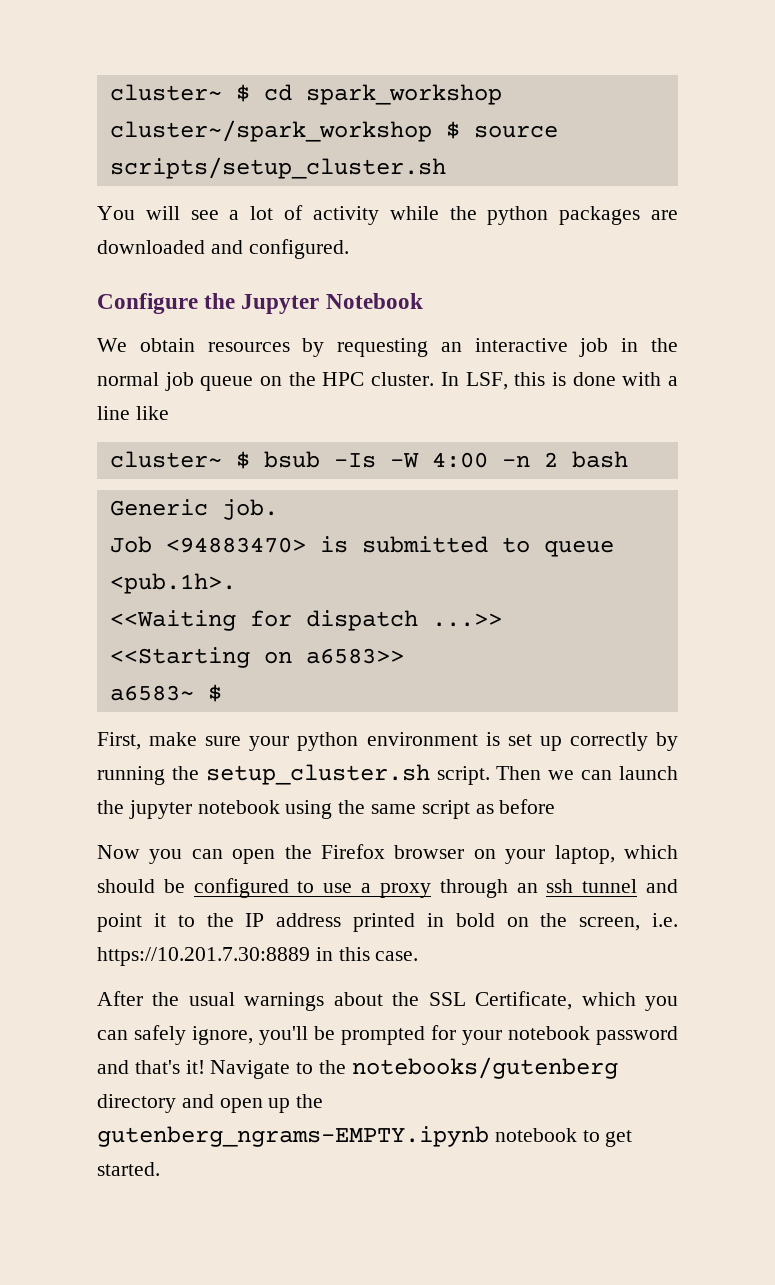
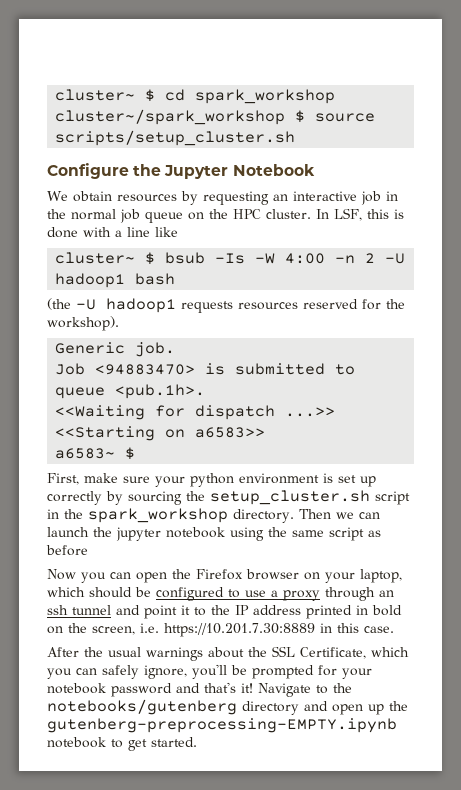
- You will see a lot of activity while the python packages are downloaded and configured.
- cluster~ $ bsub -Is -W 4:00 -n 2 bash
+ cluster~ $ bsub -Is -W 4:00 -n 2 -U hadoop1 bash
+ (the -U hadoop1 requests resources reserved for the workshop).
- First, make sure your python environment is set up correctly by running the setup_cluster.sh script.
+ First, make sure your python environment is set up correctly by sourcing the setup_cluster.sh script in the spark_workshop directory.
- Navigate to the notebooks/gutenberg directory and open up the gutenberg_ngrams-EMPTY.ipynb notebook to get started.
+ Navigate to the notebooks/gutenberg directory and open up the gutenberg-preprocessing-EMPTY.ipynb notebook to get started.

